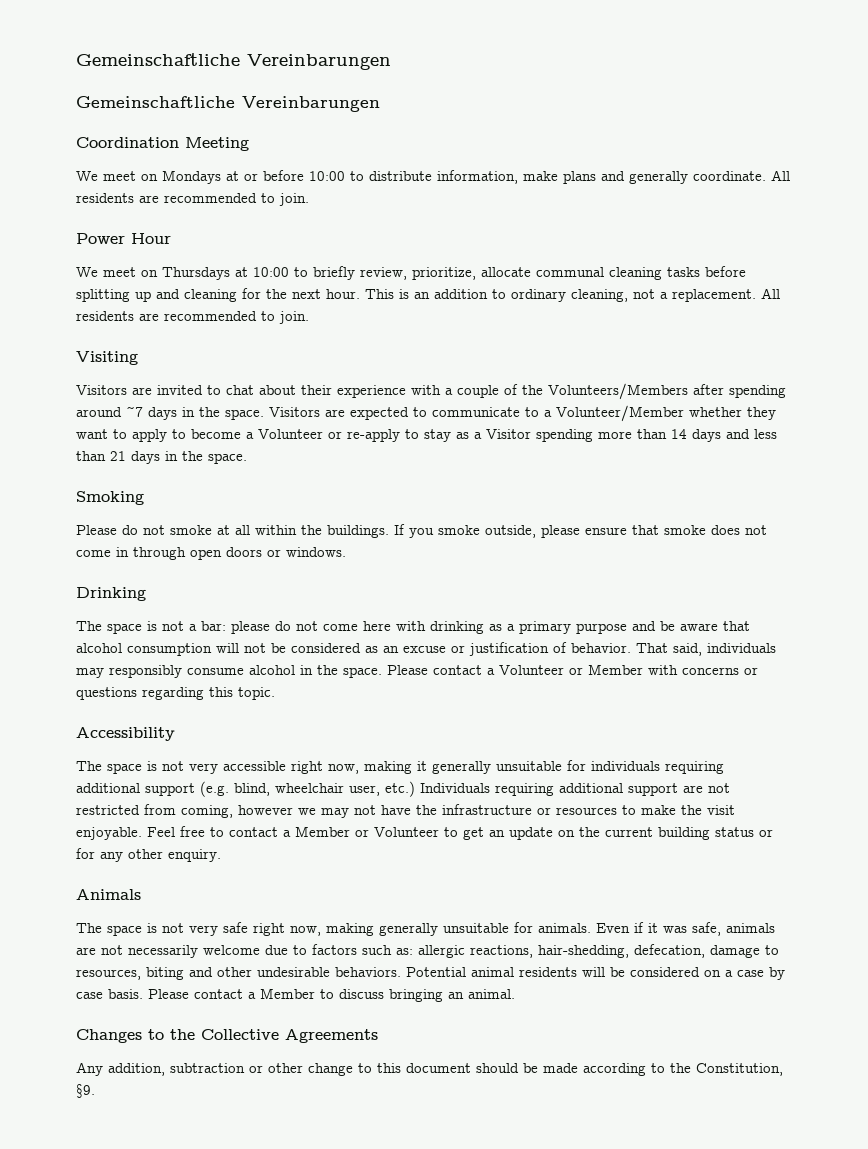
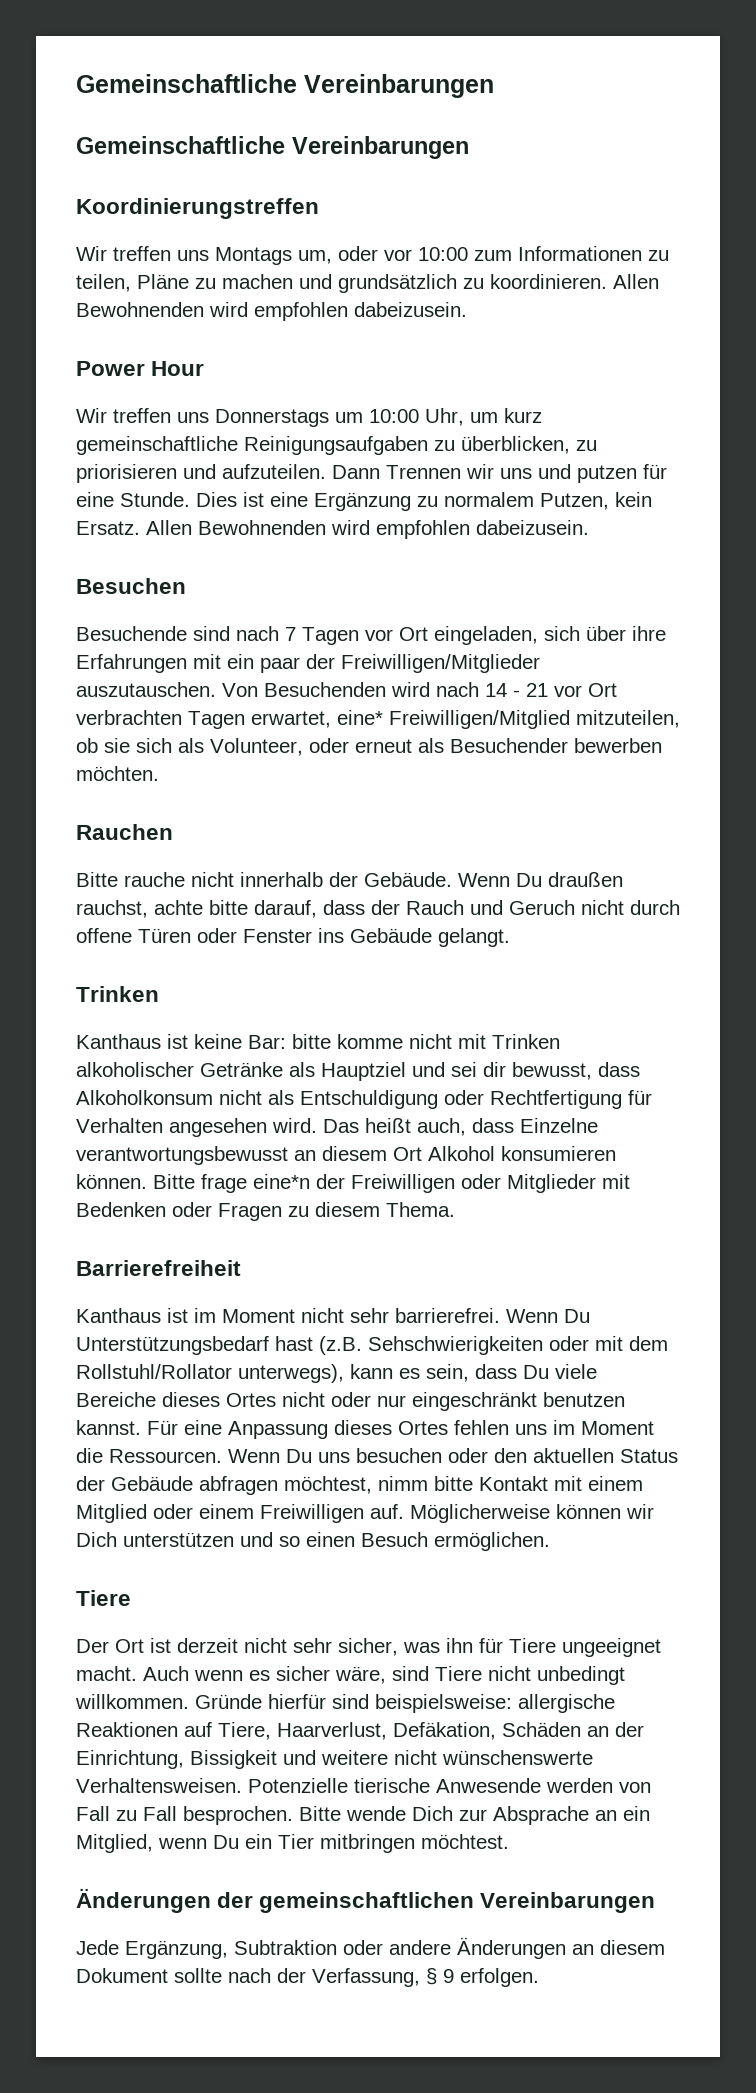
- Coordination Meeting
- We meet on Mondays at or before 10:00 to distribute information, make plans and generally coordinate. All residents are recommended to join.
+ Koordinierungstreffen
+ Wir treffen uns Montags um, oder vor 10:00 zum Informationen zu teilen, Pläne zu machen und grundsätzlich zu koordinieren. Allen Bewohnenden wird empfohlen dabeizusein.
  Power Hour
- We meet on Thursdays at 10:00 to briefly review, prioritize, allocate communal cleaning tasks before splitting up and cleaning for the next hour. This is an addition to ordinary cleaning, not a replacement. All residents are recommended to join.
- Visiting
- Visitors are invited to chat about their experience with a couple of the Volunteers/Members after spending around ~7 days in the space. Visitors are expected to communicate to a Volunteer/Member whether they want to apply to become a Volunteer or re-apply to stay as a Visitor spending more than 14 days and less than 21 days in the space.
- Smoking
- Please do not smoke at all within the buildings. If you smoke outside, please ensure that smoke does not come in through open doors or windows.
- Drinking
- The space is not a bar: please do not come here with drinking as a primary purpose and be aware that alcohol consumption will not be considered as an excuse or justification of behavior. That said, individuals may responsibly consume alcohol in the space. Please contact a Volunteer or Member with concerns or questions regarding this topic.
- Accessibility
- The space is not very accessible right now, making it generally unsuitable for individuals requiring additional support (e.g. blind, wheelchair user, etc.) Individuals requiring additional support are not restricted from coming, however we may not have the infrastructure or resources to make the visit enjoyable. Feel free to contact a Member or Volunteer to get an update on the current building status or for any other enquiry.
- Animals
- The space is not very safe right now, making generally unsuitable for animals. Even if it was safe, animals are not necessarily welcome due to factors such as: allergic reactions, hair-shedding, defecation, damage to resources, biting and other undesirable behaviors. Potential animal residents will be considered on a case by case basis. Please contact a Member to discuss bringing an animal.
- Changes to the Collective Agreements
- Any addition, subtraction or other change to this document should be made according to the Constitution, §9.
+ Wir treffen uns Donnerstags um 10:00 Uhr, um kurz gemeinschaftliche Reinigungsaufgaben zu überblicken, zu priorisieren und aufzuteilen. Dann Trennen wir uns und putzen für eine Stunde. Dies ist eine Ergänzung zu normalem Putzen, kein Ersatz. Allen Bewohnenden wird empfohlen dabeizusein.
+ Besuchen
+ Besuchende sind nach 7 Tagen vor Ort eingeladen, sich über ihre Erfahrungen mit ein paar der Freiwilligen/Mitglieder auszutauschen. Von Besuchenden wird nach 14 - 21 vor Ort verbrachten Tagen erwartet, eine* Freiwilligen/Mitglied mitzuteilen, ob sie sich als Volunteer, oder erneut als Besuchender bewerben möchten.
+ Rauchen
+ Bitte rauche nicht innerhalb der Gebäude. Wenn Du draußen rauchst, achte bitte darauf, dass der Rauch und Geruch nicht durch offene Türen oder Fenster ins Gebäude gelangt.
+ Trinken
+ Kanthaus ist keine Bar: bitte komme nicht mit Trinken alkoholischer Getränke als Hauptziel und sei dir bewusst, dass Alkoholkonsum nicht als Entschuldigung oder Rechtfertigung für Verhalten angesehen wird. Das heißt auch, dass Einzelne verantwortungsbewusst an diesem Ort Alkohol konsumieren können. Bitte frage eine*n der Freiwilligen oder Mitglieder mit Bedenken oder Fragen zu diesem Thema.
+ Barrierefreiheit
+ Kanthaus ist im Moment nicht sehr barrierefrei. Wenn Du Unterstützungsbedarf hast (z.B. Sehschwierigkeiten oder mit dem Rollstuhl/Rollator unterwegs), kann es sein, dass Du viele Bereiche dieses Ortes nicht oder nur eingeschränkt benutzen kannst. Für eine Anpassung dieses Ortes fehlen uns im Moment die Ressourcen. Wenn Du uns besuchen oder den aktuellen Status der Gebäude abfragen möchtest, nimm bitte Kontakt mit einem Mitglied oder einem Freiwilligen auf. Möglicherweise können wir Dich unterstützen und so einen Besuch ermöglichen.
+ Tiere
+ Der Ort ist derzeit nicht sehr sicher, was ihn für Tiere ungeeignet macht. Auch wenn es sicher wäre, sind Tiere nicht unbedingt willkommen. Gründe hierfür sind beispielsweise: allergische Reaktionen auf Tiere, Haarverlust, Defäkation, Schäden an der Einrichtung, Bissigkeit und weitere nicht wünschenswerte Verhaltensweisen. Potenzielle tierische Anwesende werden von Fall zu Fall besprochen. Bitte wende Dich zur Absprache an ein Mitglied, wenn Du ein Tier mitbringen möchtest.
+ Änderungen der gemeinschaftlichen Vereinbarungen
+ Jede Ergänzung, Subtraktion oder andere Änderungen an diesem Dokument sollte nach der Verfassung, § 9 erfolgen.

